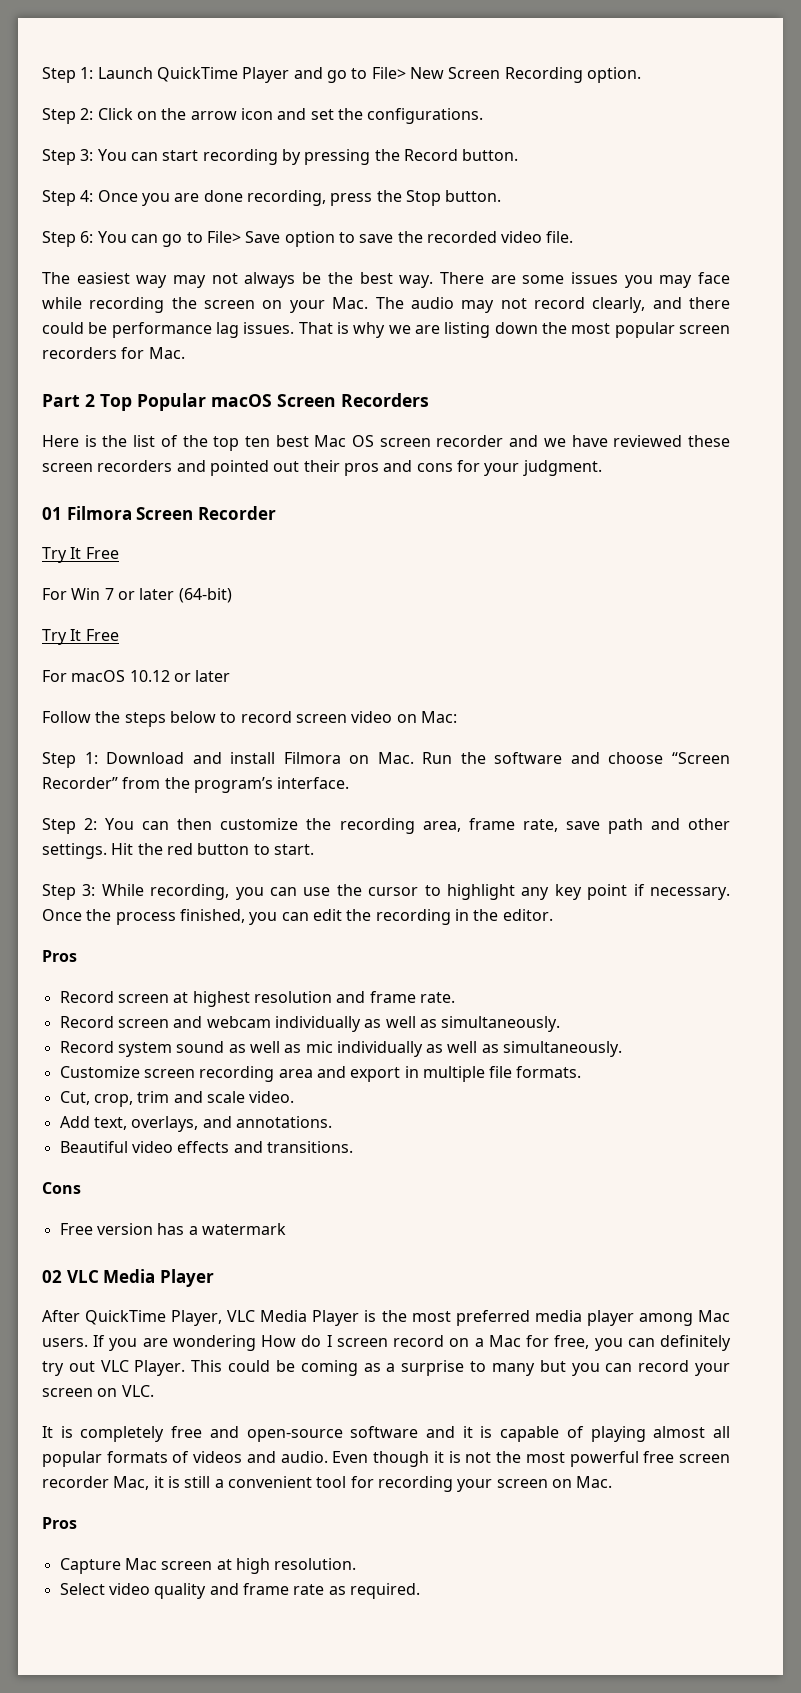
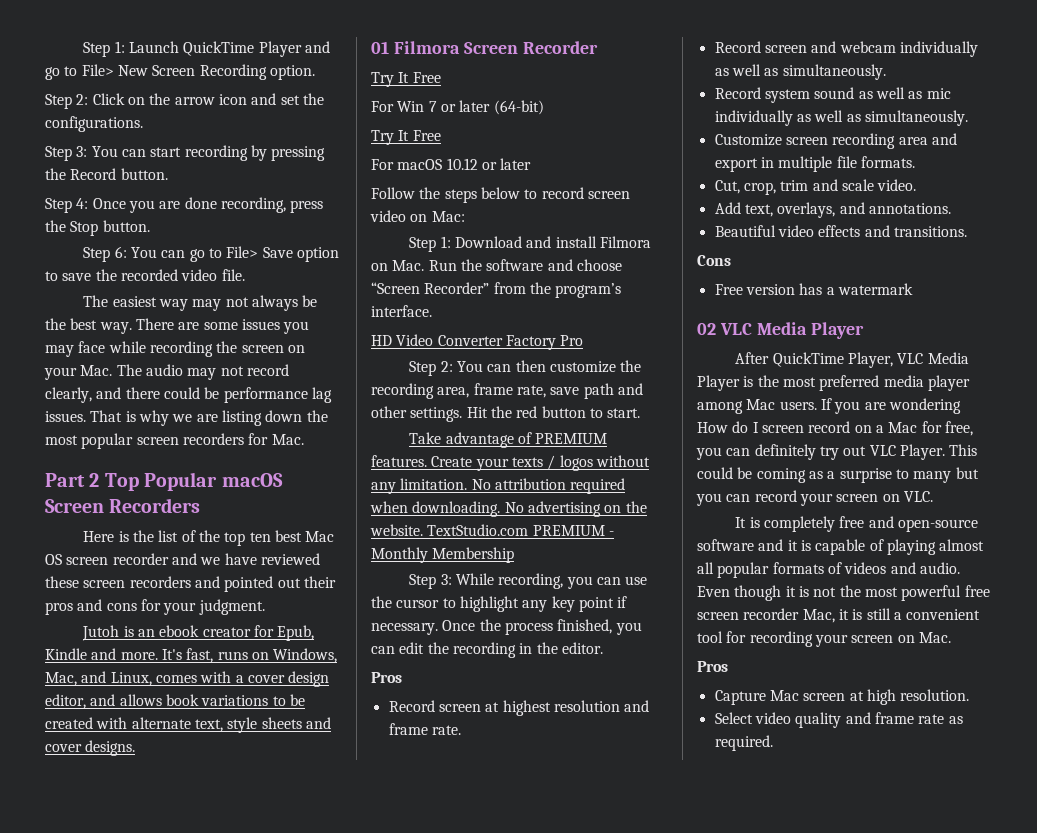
+ Jutoh is an ebook creator for Epub, Kindle and more. It's fast, runs on Windows, Mac, and Linux, comes with a cover design editor, and allows book variations to be created with alternate text, style sheets and cover designs.
+ HD Video Converter Factory Pro
+ Take advantage of PREMIUM features. Create your texts / logos without any limitation. No attribution required when downloading. No advertising on the website. TextStudio.com PREMIUM - Monthly Membership

